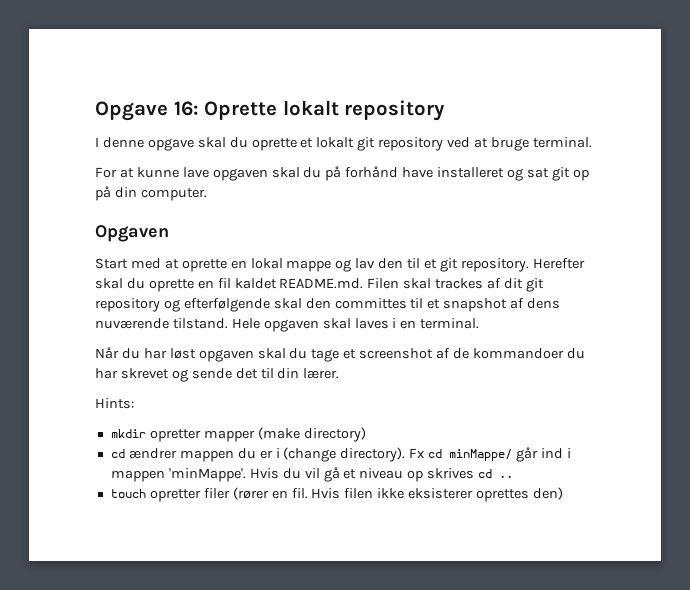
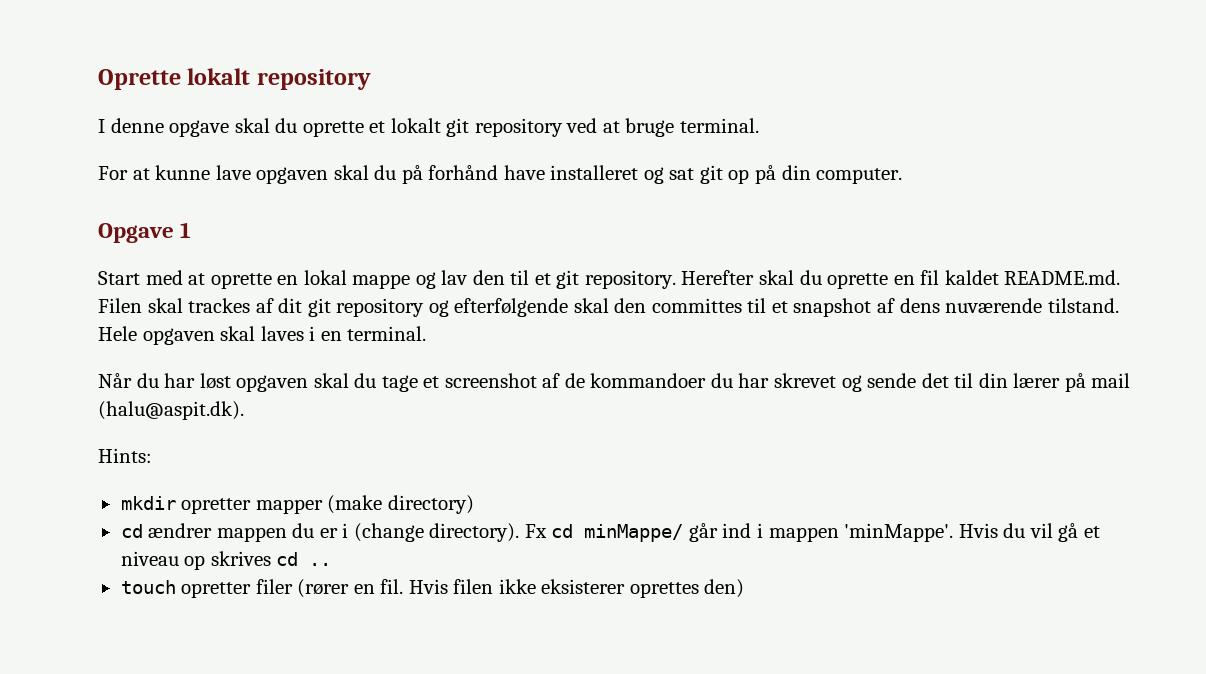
- Opgave 16: Oprette lokalt repository
+ Oprette lokalt repository
- Opgaven
+ Opgave 1
- Når du har løst opgaven skal du tage et screenshot af de kommandoer du har skrevet og sende det til din lærer.
+ Når du har løst opgaven skal du tage et screenshot af de kommandoer du har skrevet og sende det til din lærer på mail (halu@aspit.dk).

